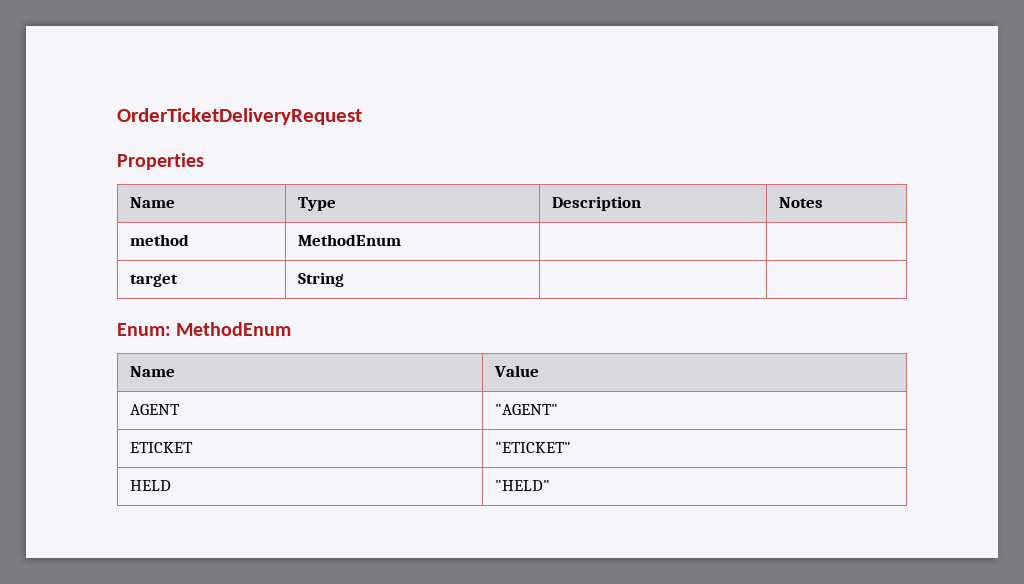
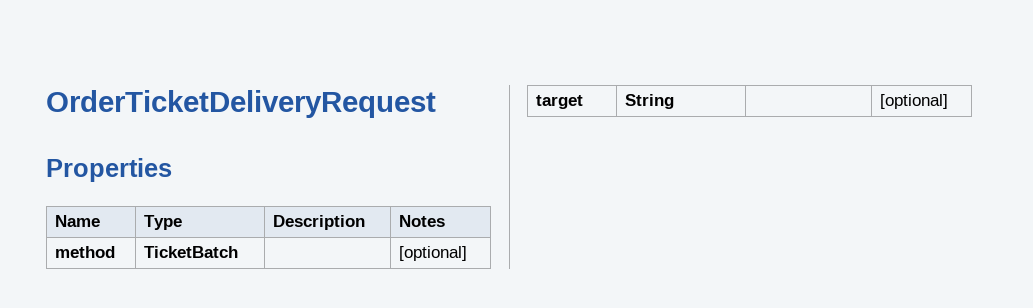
- method | MethodEnum | |
+ method | TicketBatch | | [optional]
- target | String | |
- Enum: MethodEnum
- Name | Value
- AGENT | "AGENT"
- ETICKET | "ETICKET"
- HELD | "HELD"
+ target | String | | [optional]

